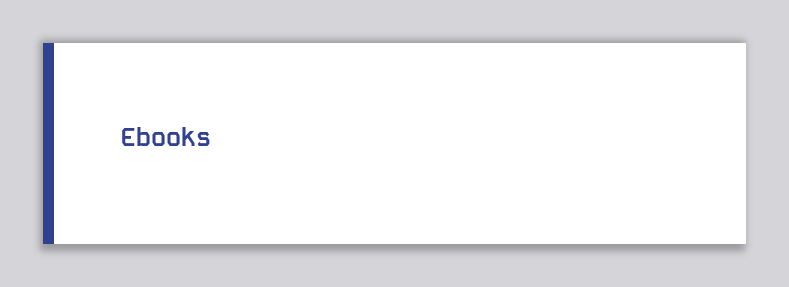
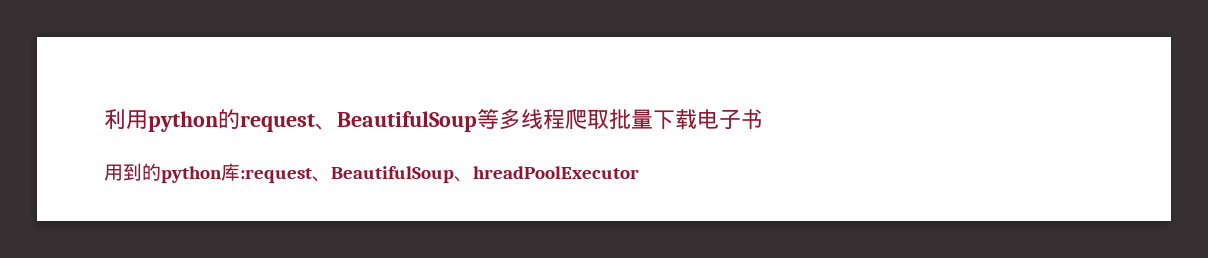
- Ebooks
+ 利用python的request、BeautifulSoup等多线程爬取批量下载电子书
+ 用到的python库:request、BeautifulSoup、hreadPoolExecutor

